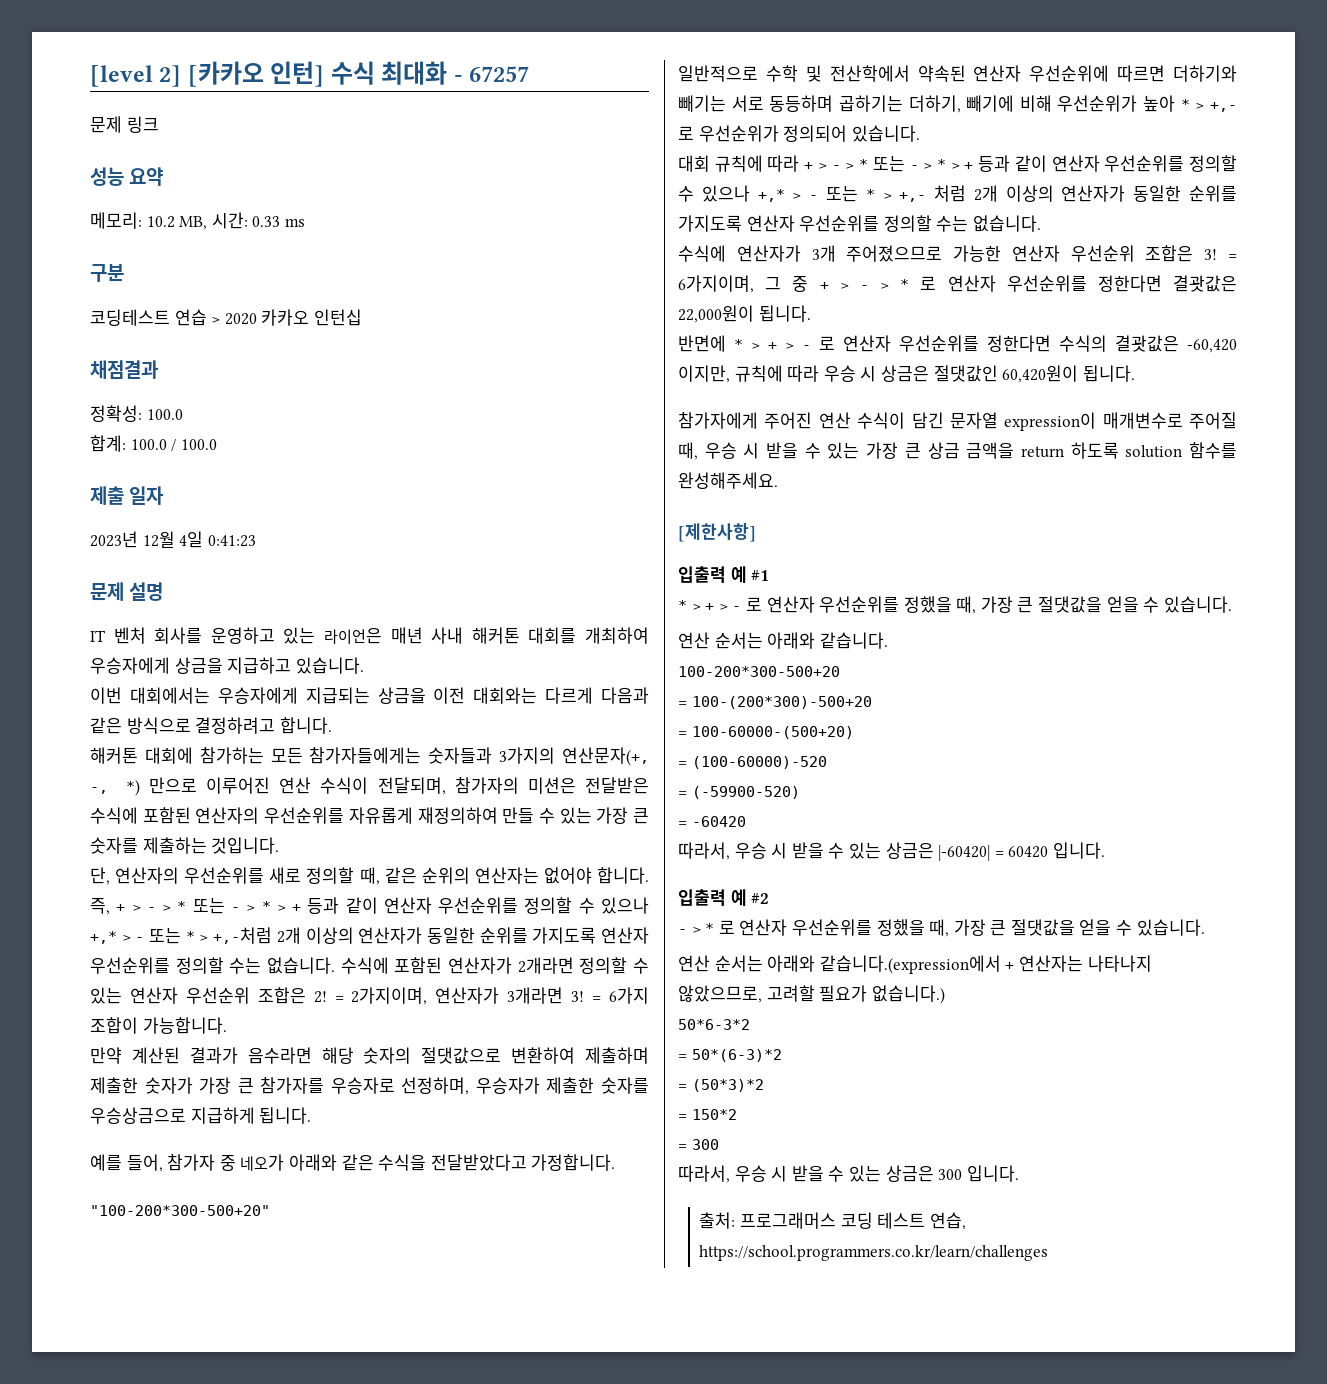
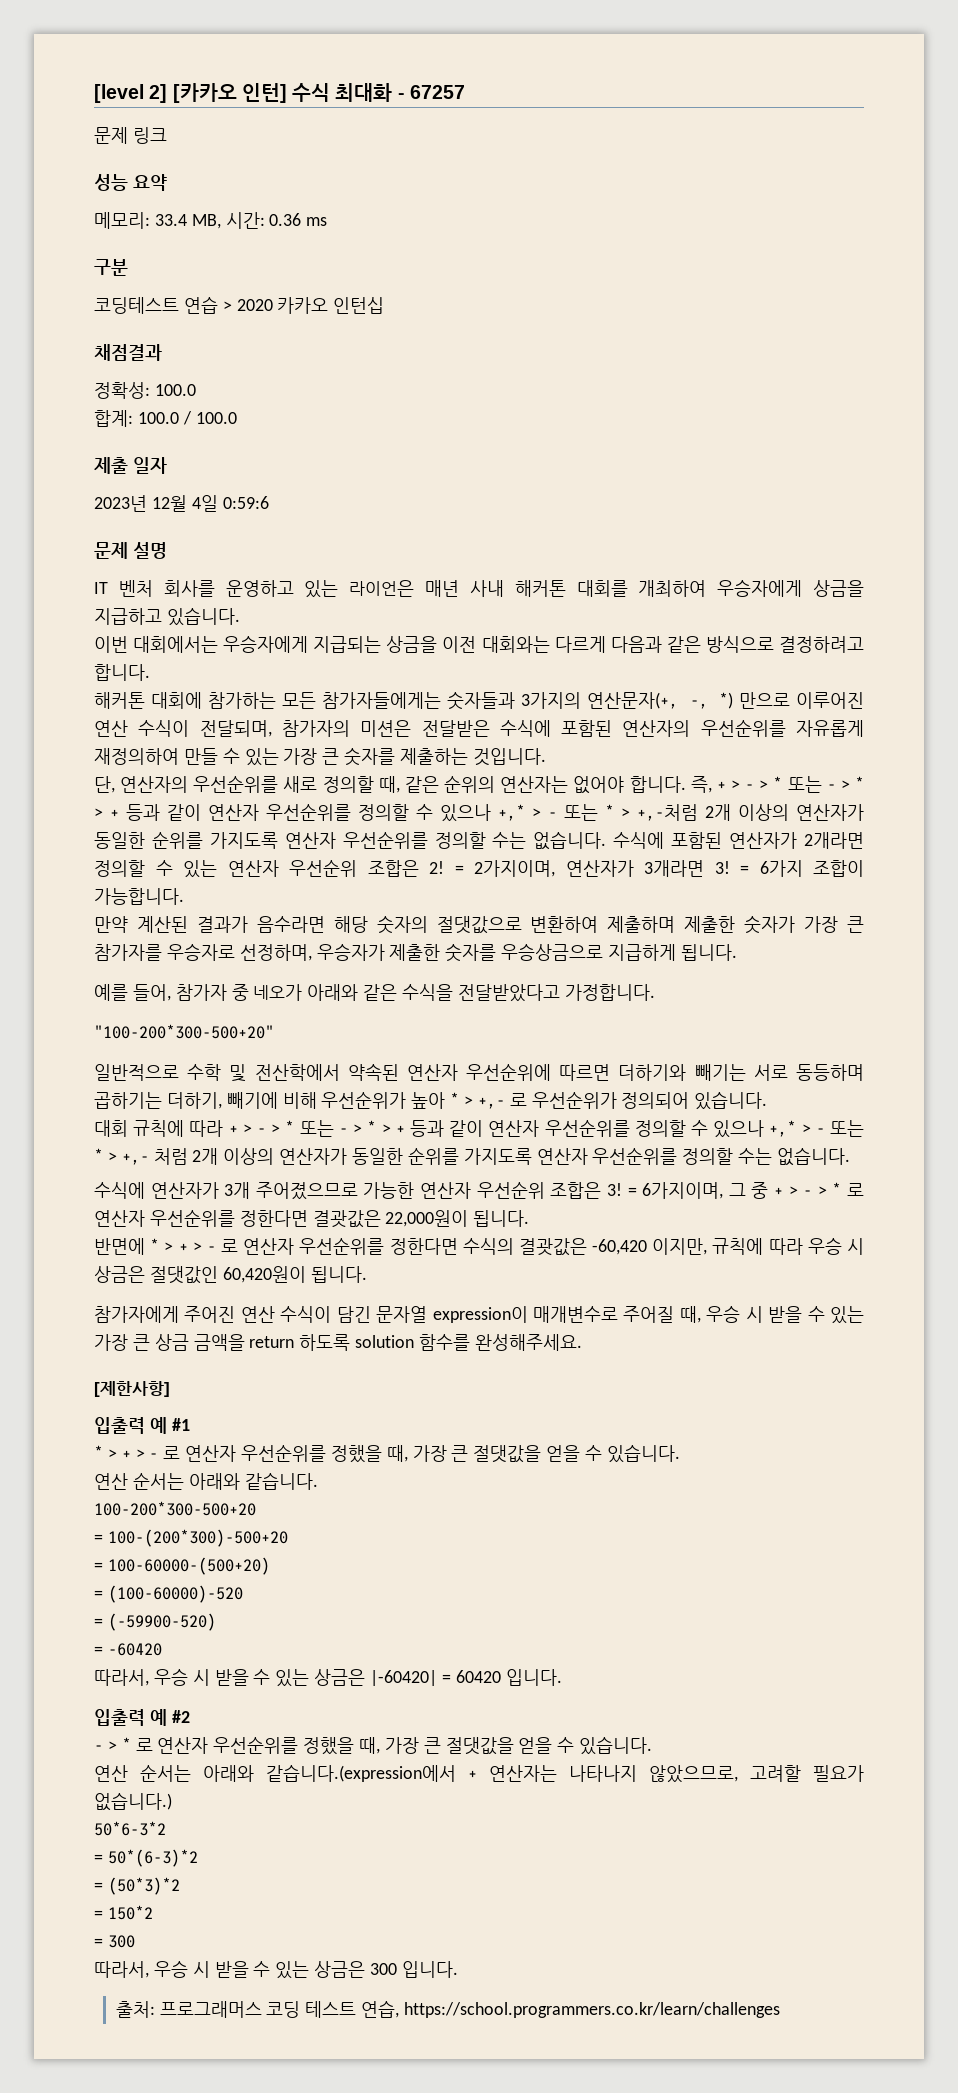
- 메모리: 10.2 MB, 시간: 0.33 ms
+ 메모리: 33.4 MB, 시간: 0.36 ms
- 2023년 12월 4일 0:41:23
+ 2023년 12월 4일 0:59:6

